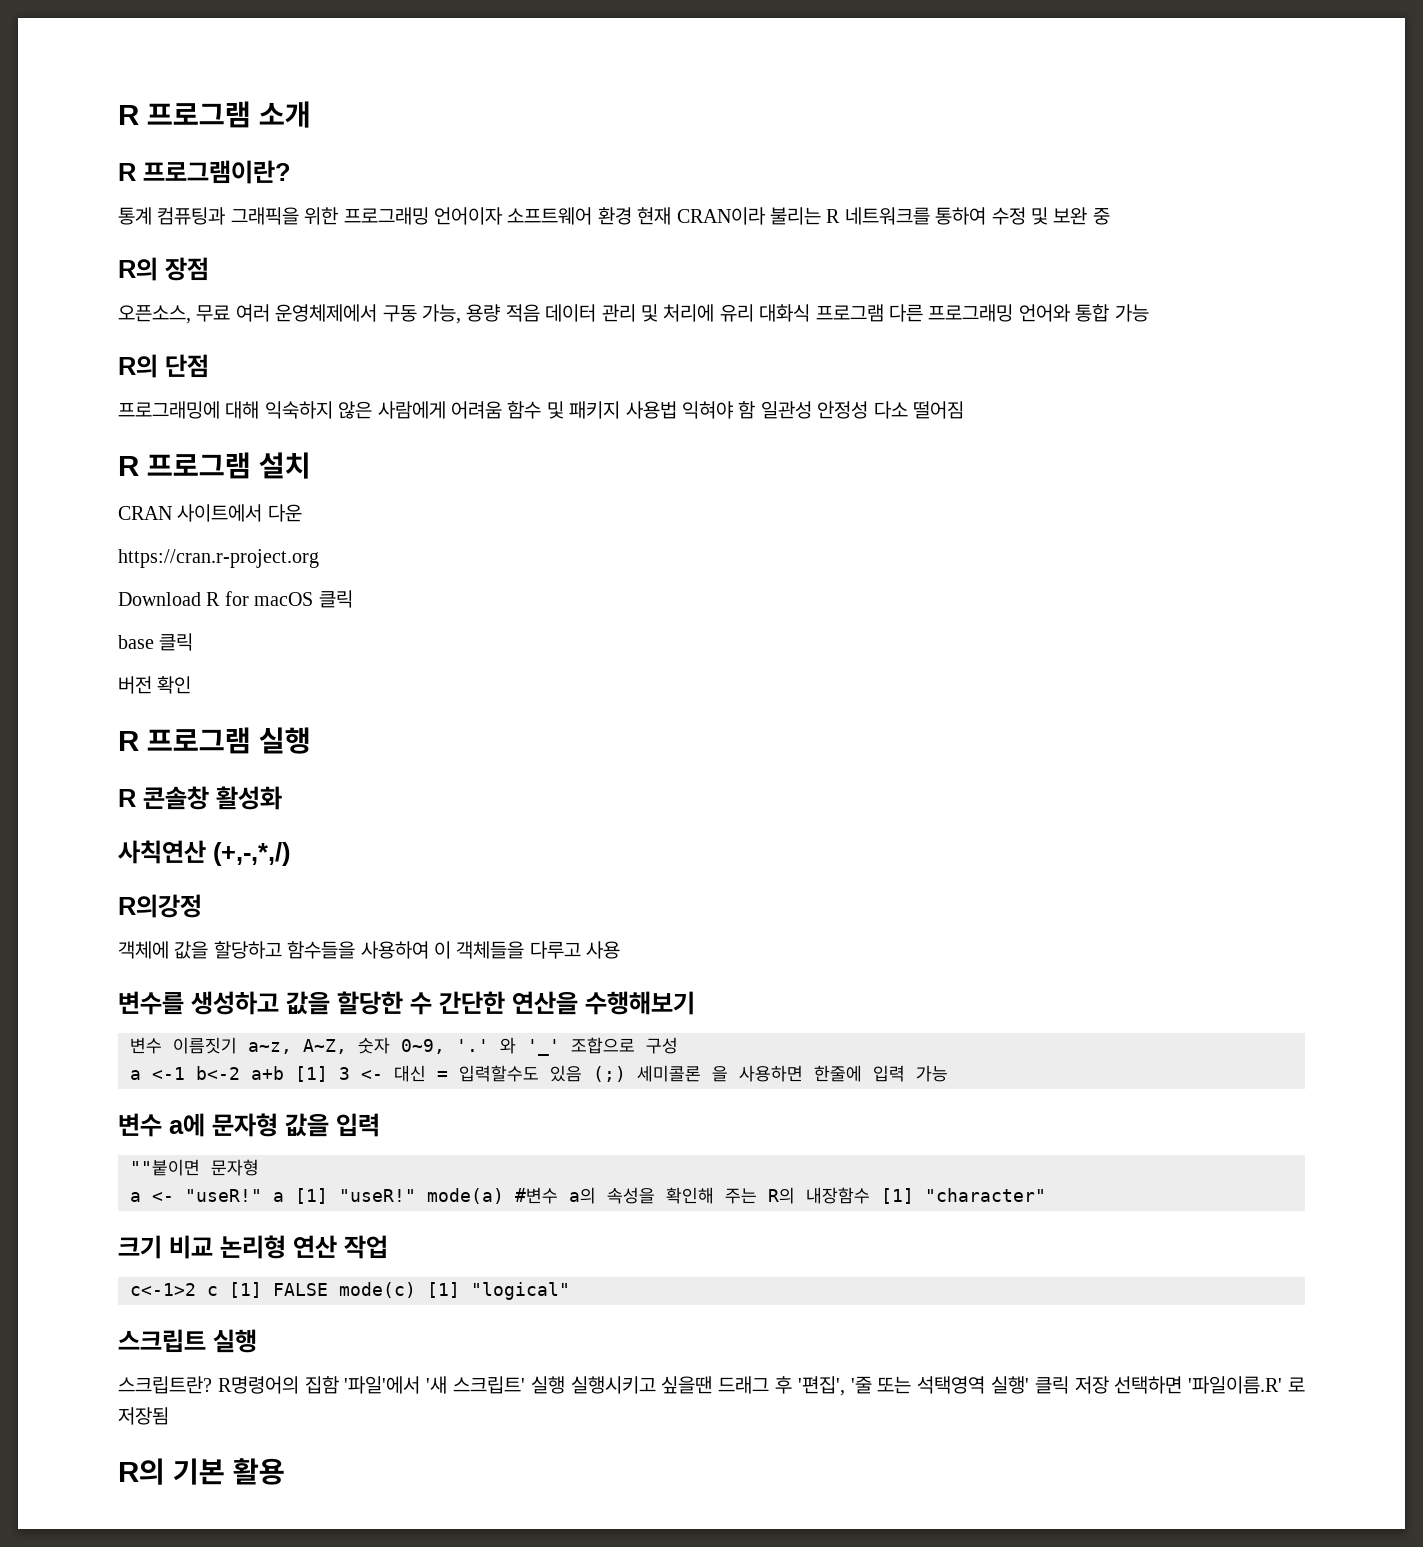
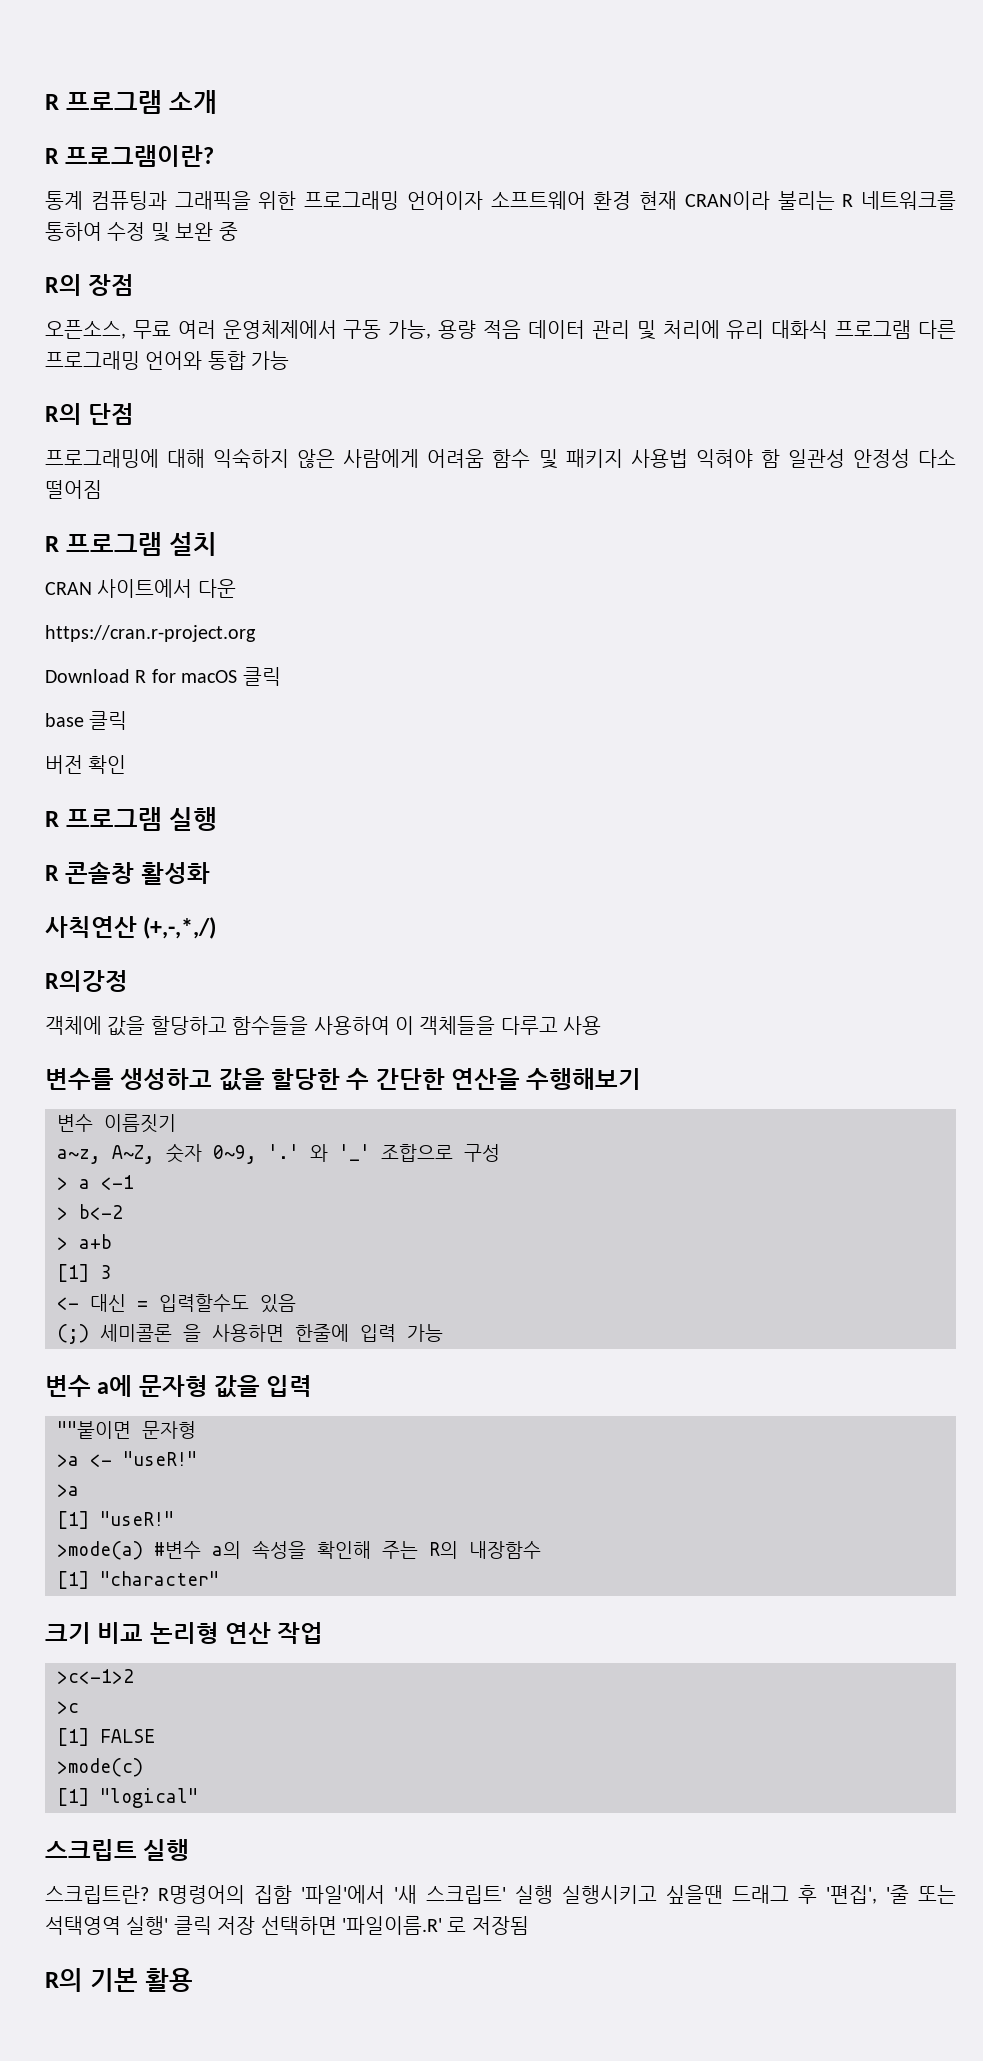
- 변수 이름짓기 a~z, A~Z, 숫자 0~9, '.'
+ 변수 이름짓기
+ a~z, A~Z, 숫자 0~9, '.'
- a <-1 b<-2 a+b [1] 3 <- 대신 = 입력할수도 있음 (;) 세미콜론 을 사용하면 한줄에 입력 가능
+ > a <-1
+ > b<-2
+ > a+b
+ [1] 3
+ <- 대신 = 입력할수도 있음
+ (;) 세미콜론 을 사용하면 한줄에 입력 가능
- a <- "useR!" a [1] "useR!" mode(a) #변수 a의 속성을 확인해 주는 R의 내장함수 [1] "character"
+ >a <- "useR!"
+ >a
+ [1] "useR!"
+ >mode(a) #변수 a의 속성을 확인해 주는 R의 내장함수
+ [1] "character"
- c<-1>2 c [1] FALSE mode(c) [1] "logical"
+ >c<-1>2
+ >c
+ [1] FALSE
+ >mode(c)
+ [1] "logical"

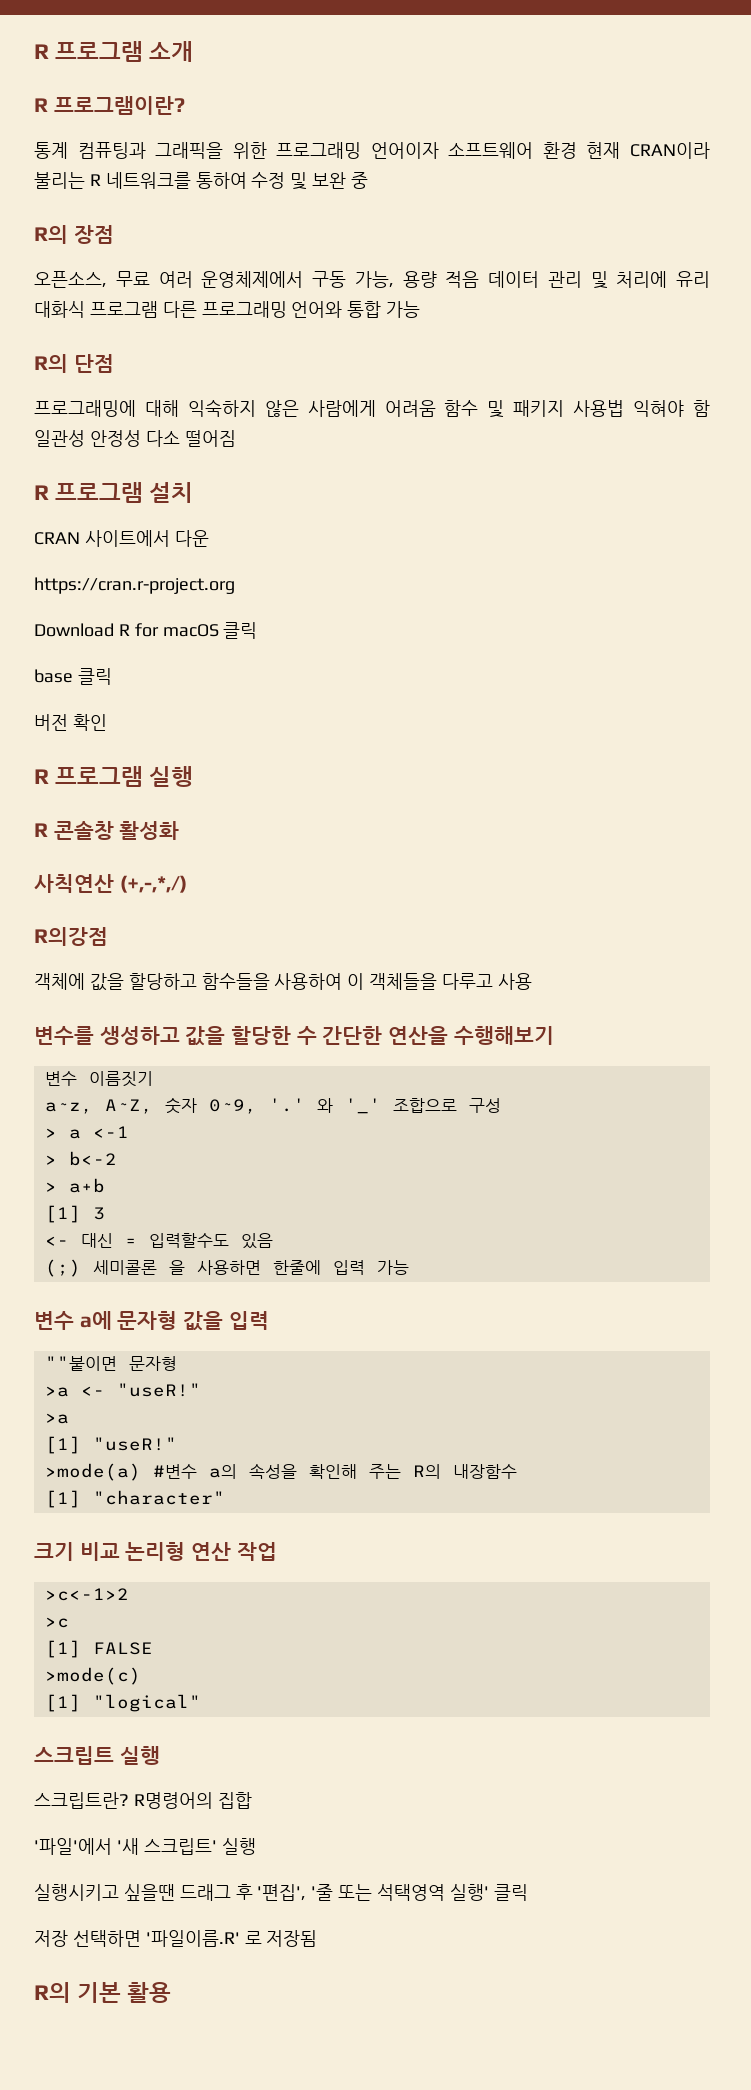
- R의강정
+ R의강점
- R명령어의 집함 '파일'에서 '새 스크립트' 실행 실행시키고 싶을땐 드래그 후 '편집', '줄 또는 석택영역 실행' 클릭 저장 선택하면 '파일이름.R' 로 저장됨
+ R명령어의 집합
+ '파일'에서 '새 스크립트' 실행
+ 실행시키고 싶을땐 드래그 후 '편집', '줄 또는 석택영역 실행' 클릭
+ 저장 선택하면 '파일이름.R' 로 저장됨

